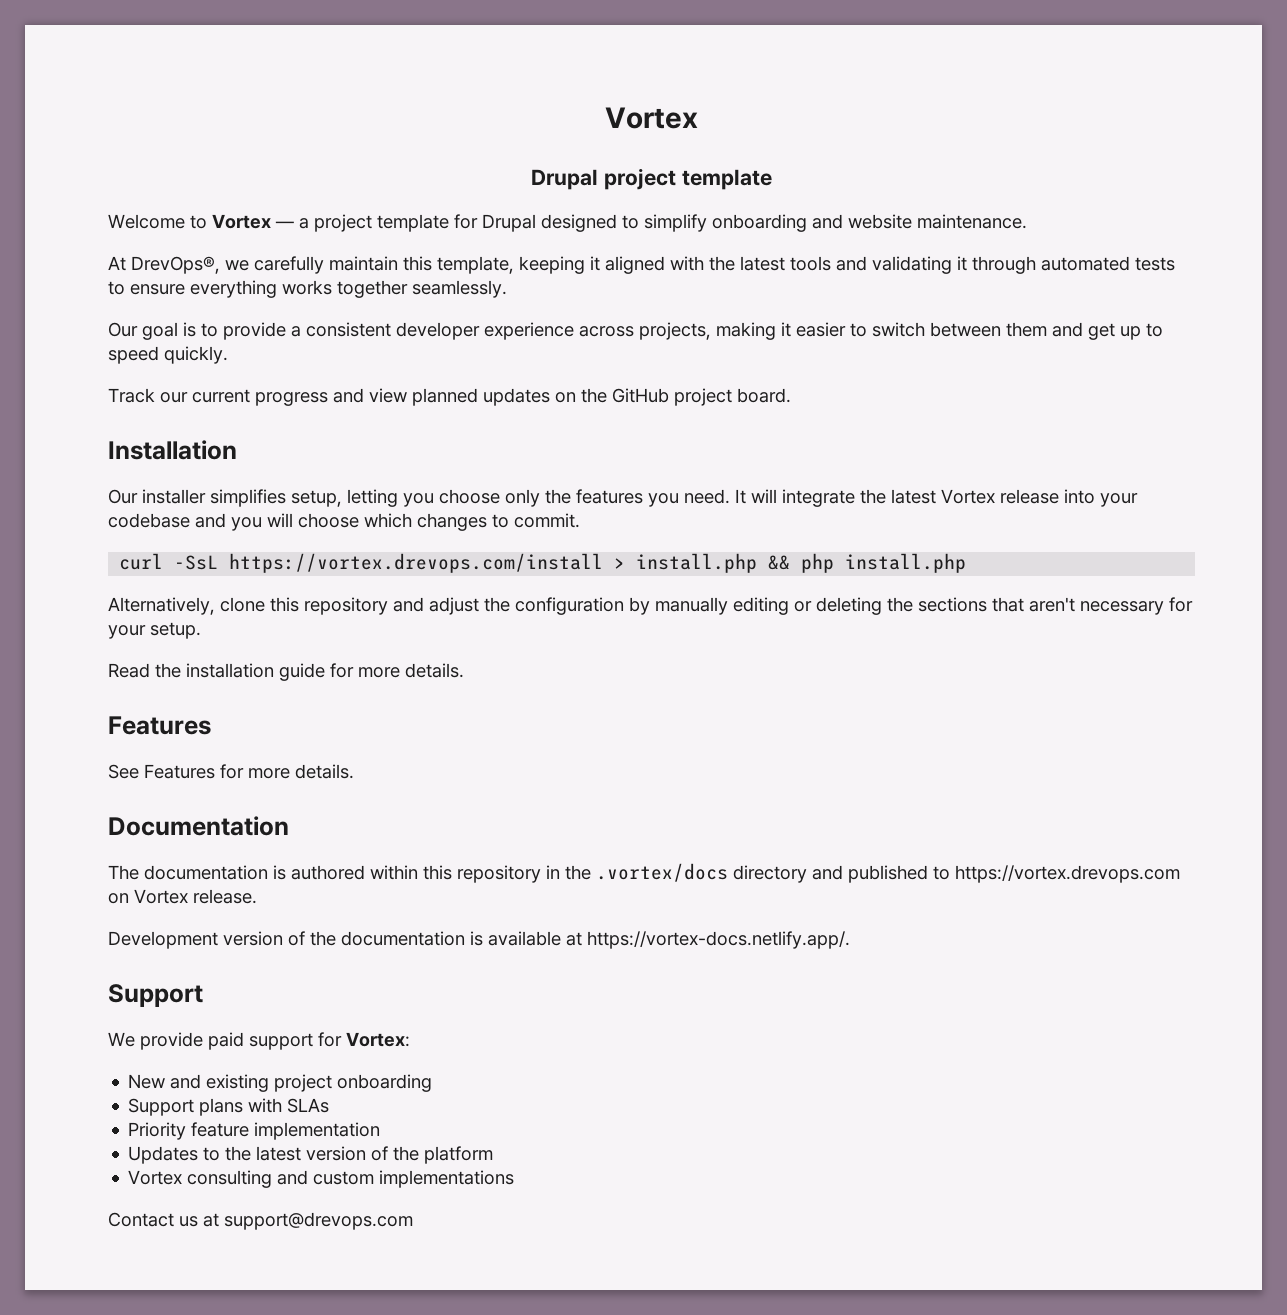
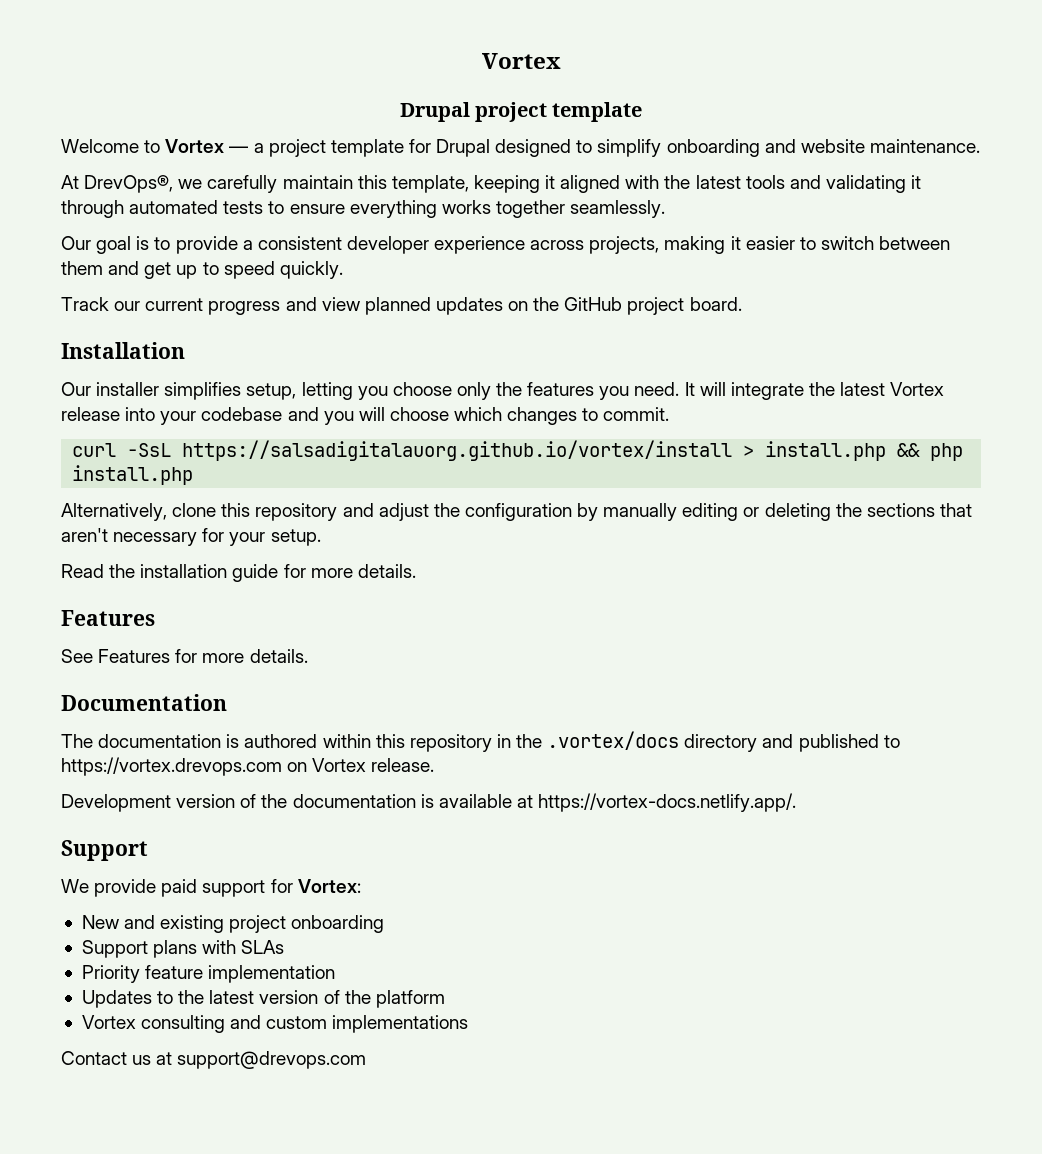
- curl -SsL https://vortex.drevops.com/install > install.php && php install.php
+ curl -SsL https://salsadigitalauorg.github.io/vortex/install > install.php && php install.php

